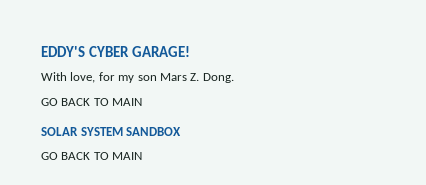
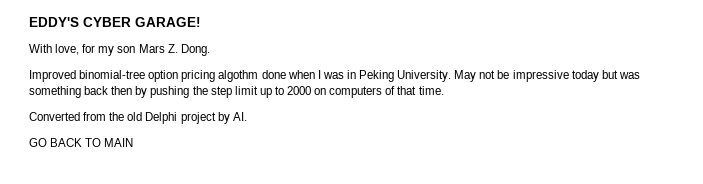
  With love, for my son Mars Z. Dong.
- GO BACK TO MAIN
- SOLAR SYSTEM SANDBOX
+ Improved binomial-tree option pricing algothm done when I was in Peking University. May not be impressive today but was something back then by pushing the step limit up to 2000 on computers of that time.
+ Converted from the old Delphi project by AI.

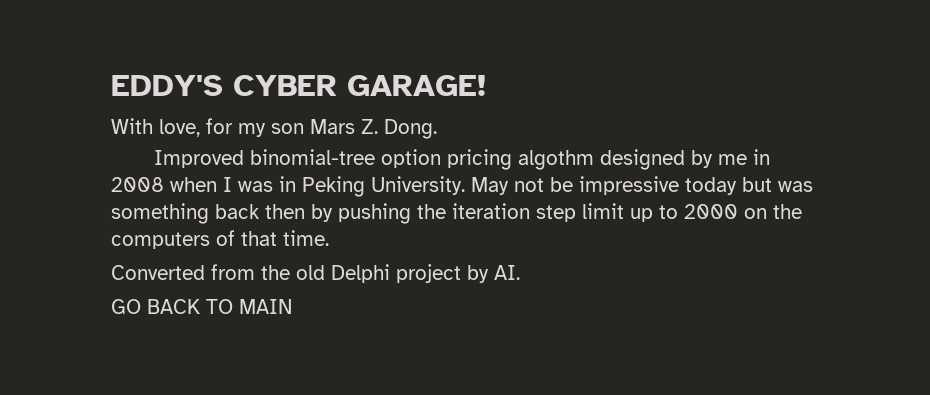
- Improved binomial-tree option pricing algothm done when I was in Peking University.
+ Improved binomial-tree option pricing algothm designed by me in 2008 when I was in Peking University.
- May not be impressive today but was something back then by pushing the step limit up to 2000 on computers of that time.
+ May not be impressive today but was something back then by pushing the iteration step limit up to 2000 on the computers of that time.

